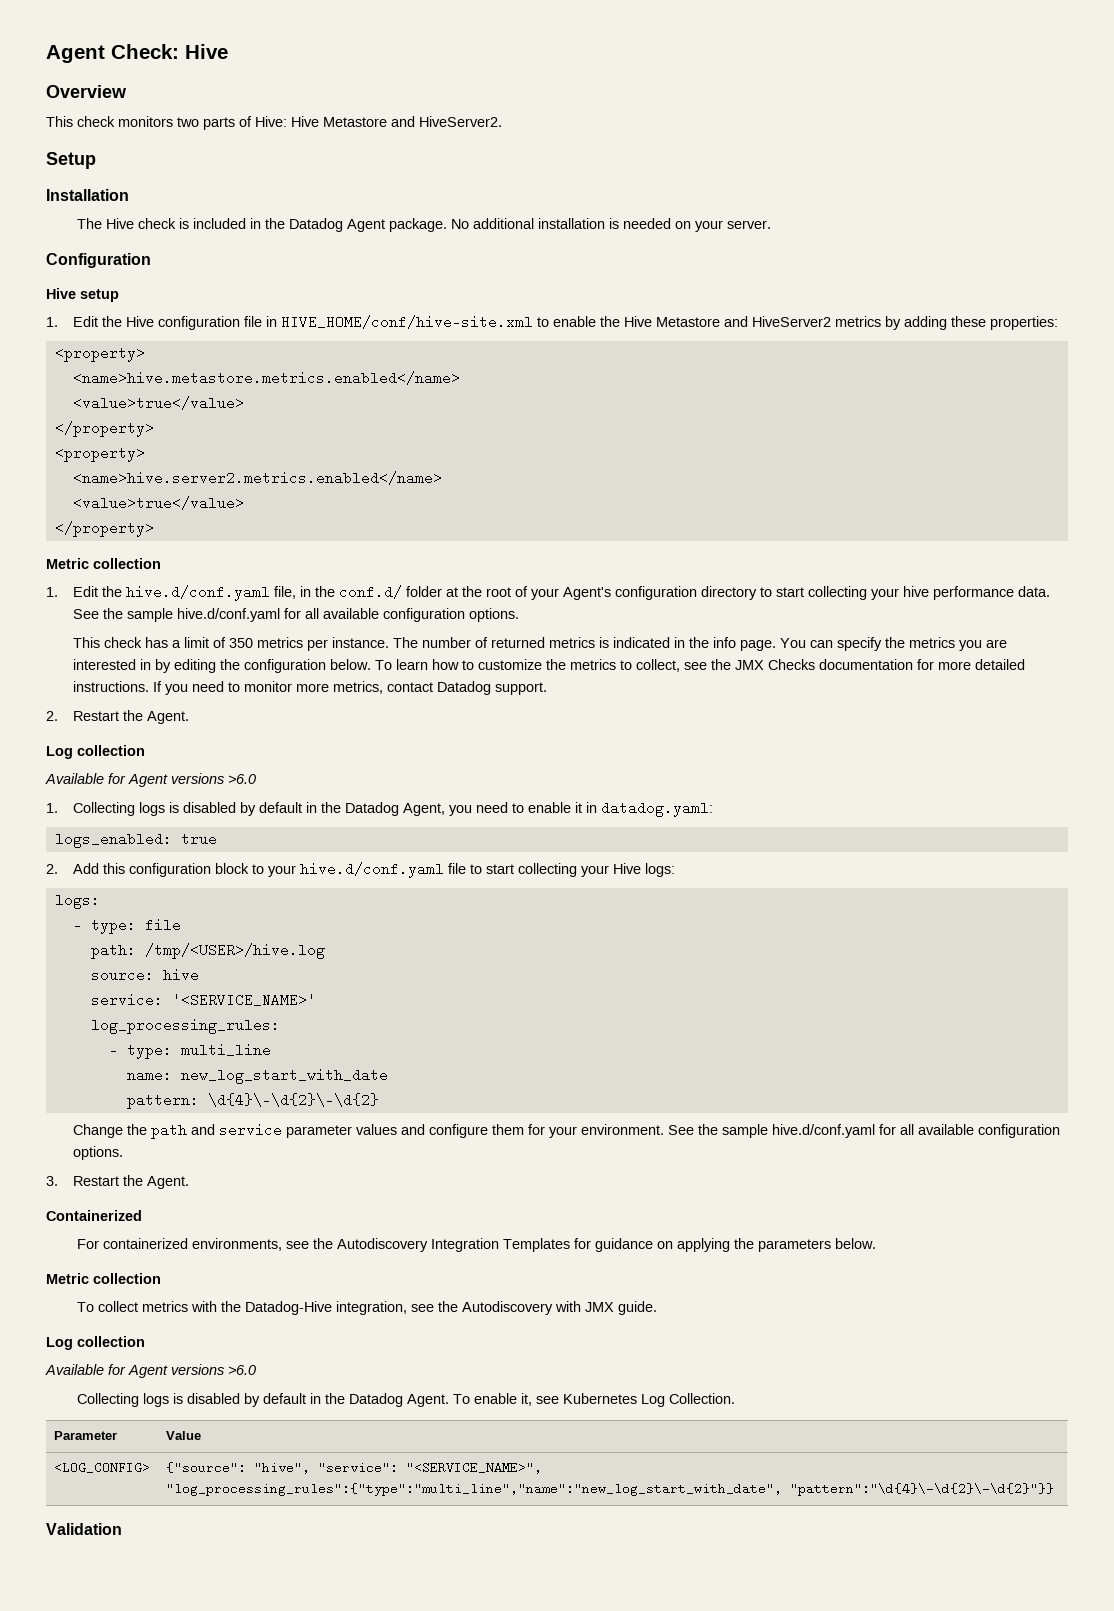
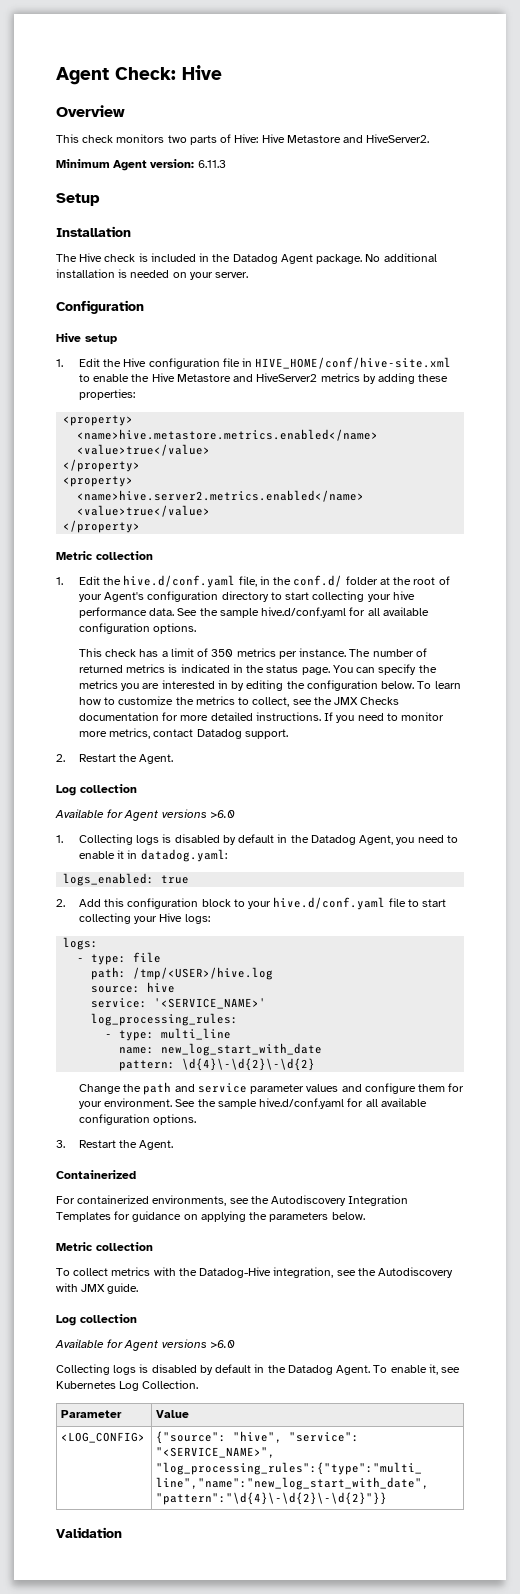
+ Minimum Agent version: 6.11.3
- The number of returned metrics is indicated in the info page.
+ The number of returned metrics is indicated in the status page.

